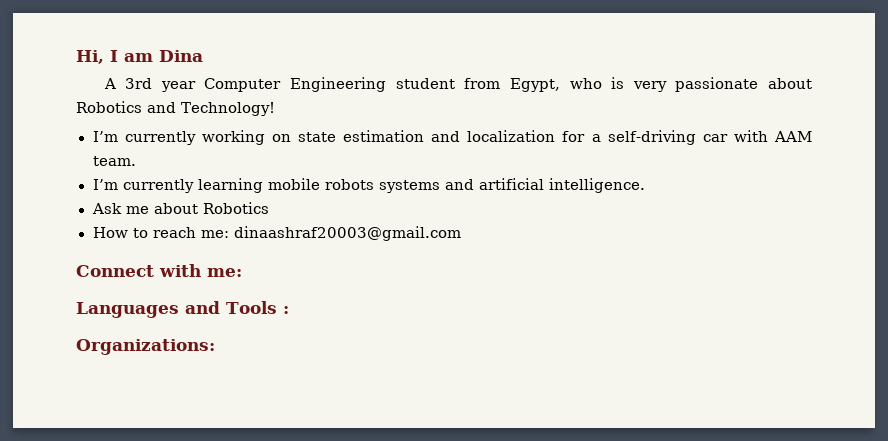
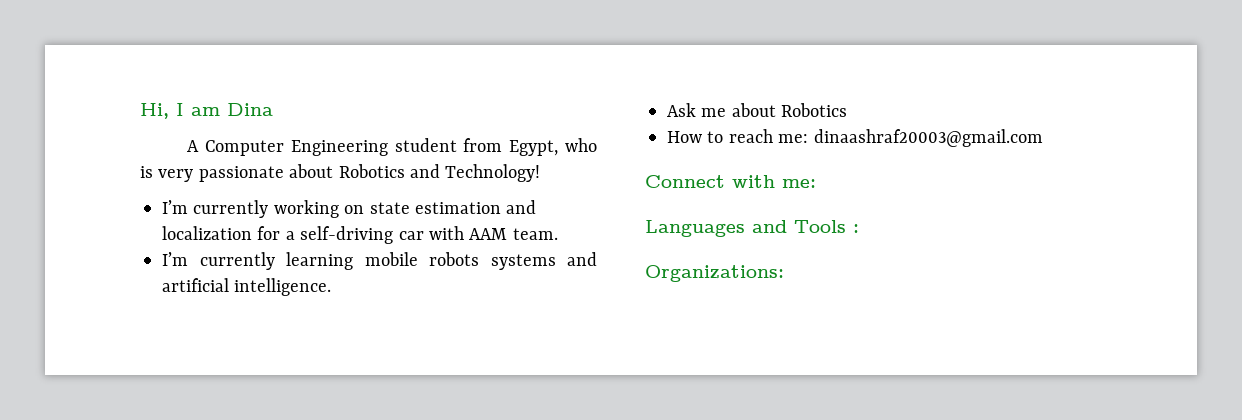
- A 3rd year Computer Engineering student from Egypt, who is very passionate about Robotics and Technology!
+ A Computer Engineering student from Egypt, who is very passionate about Robotics and Technology!

